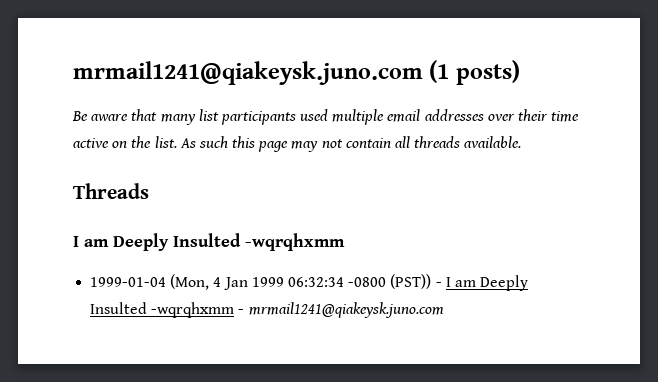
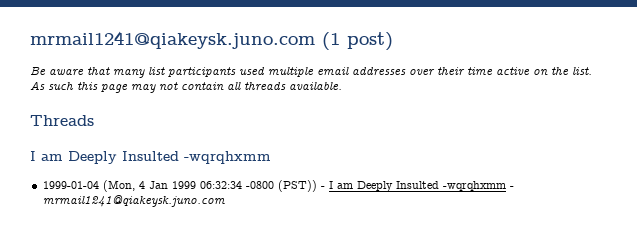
- mrmail1241@qiakeysk.juno.com (1 posts)
+ mrmail1241@qiakeysk.juno.com (1 post)

